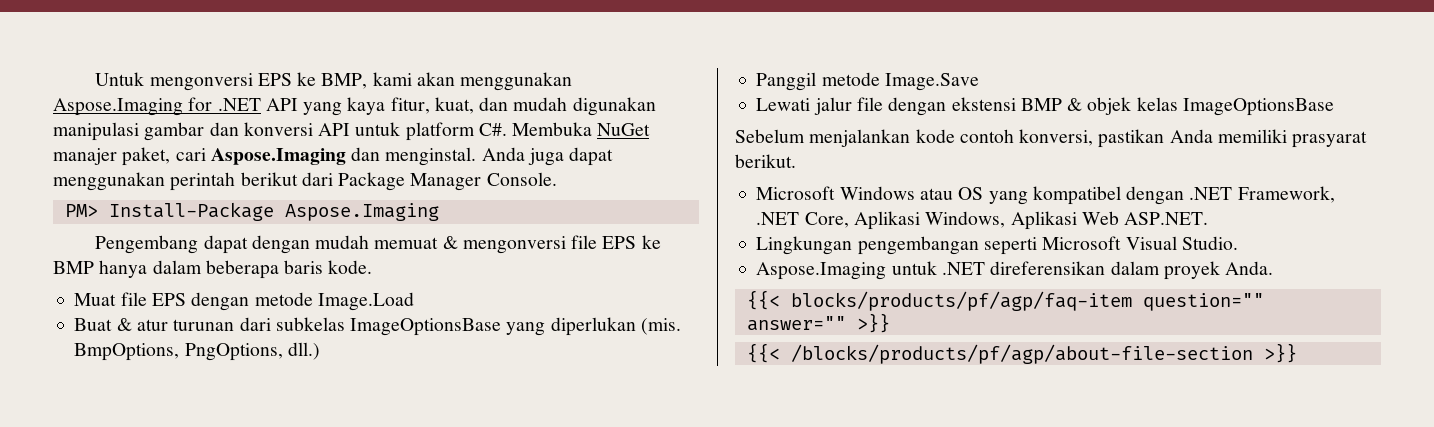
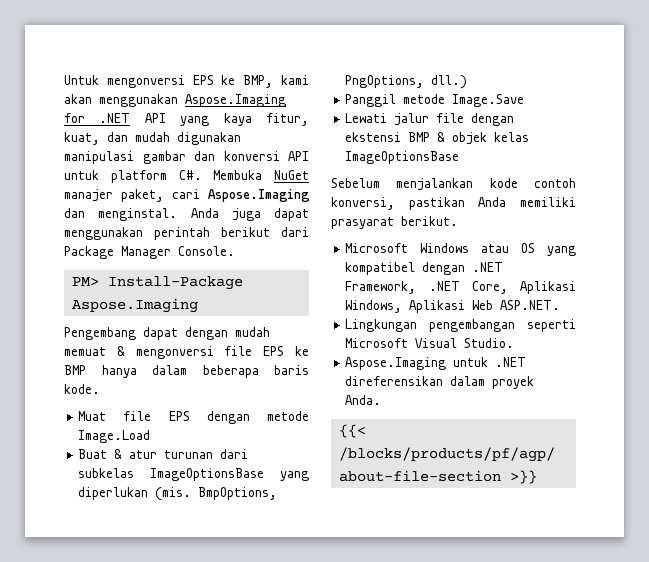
- {{< blocks/products/pf/agp/faq-item question="" answer="" >}}

